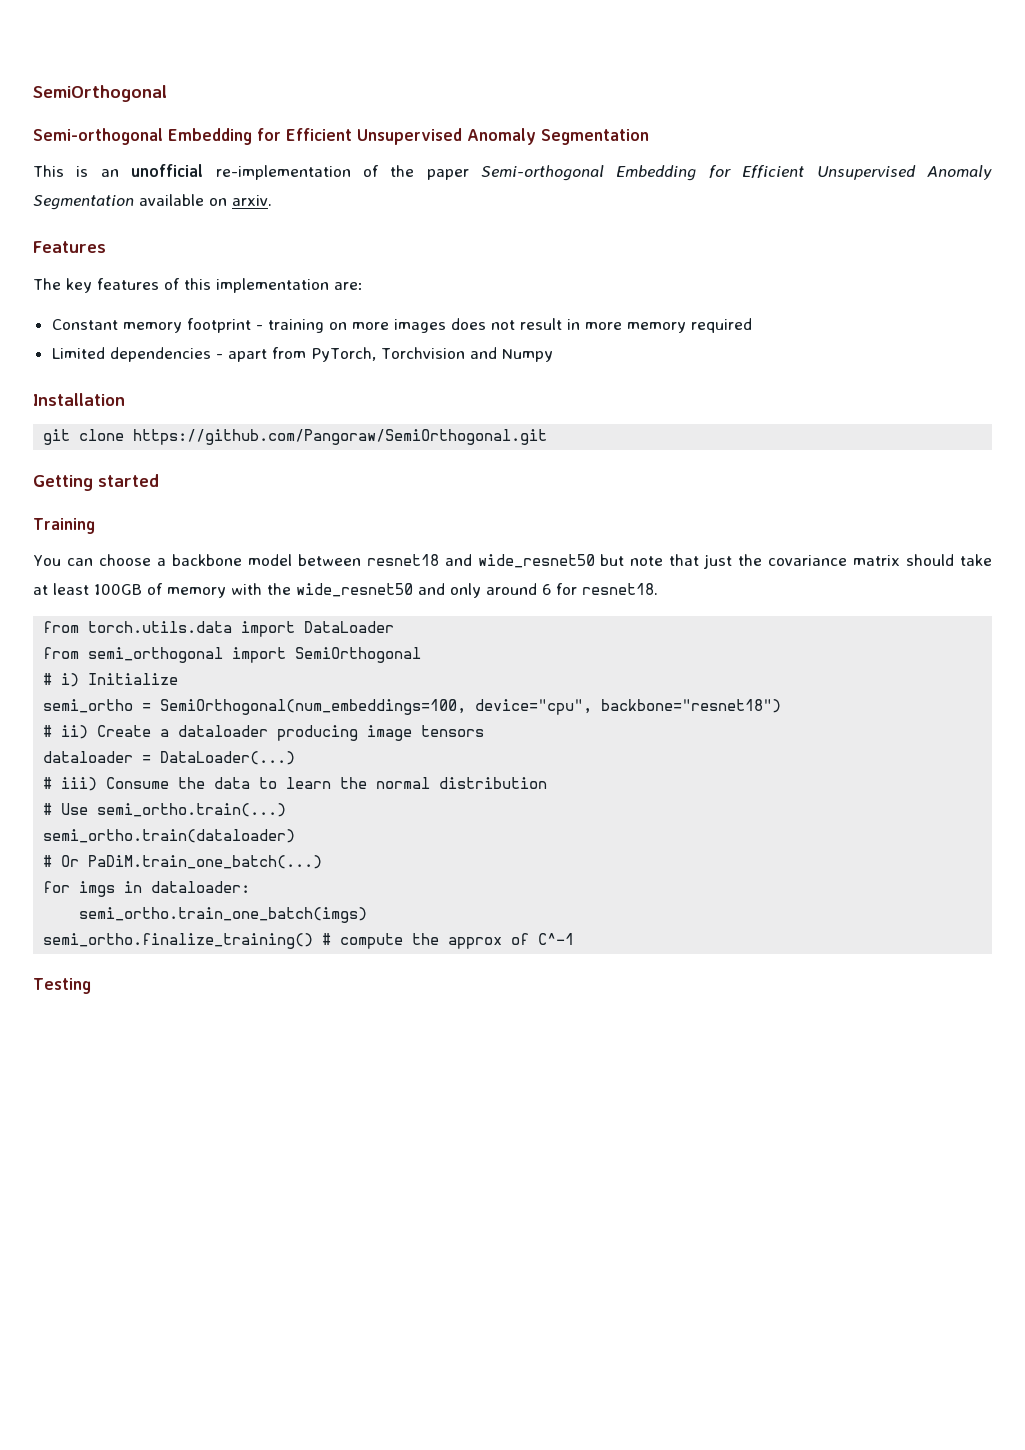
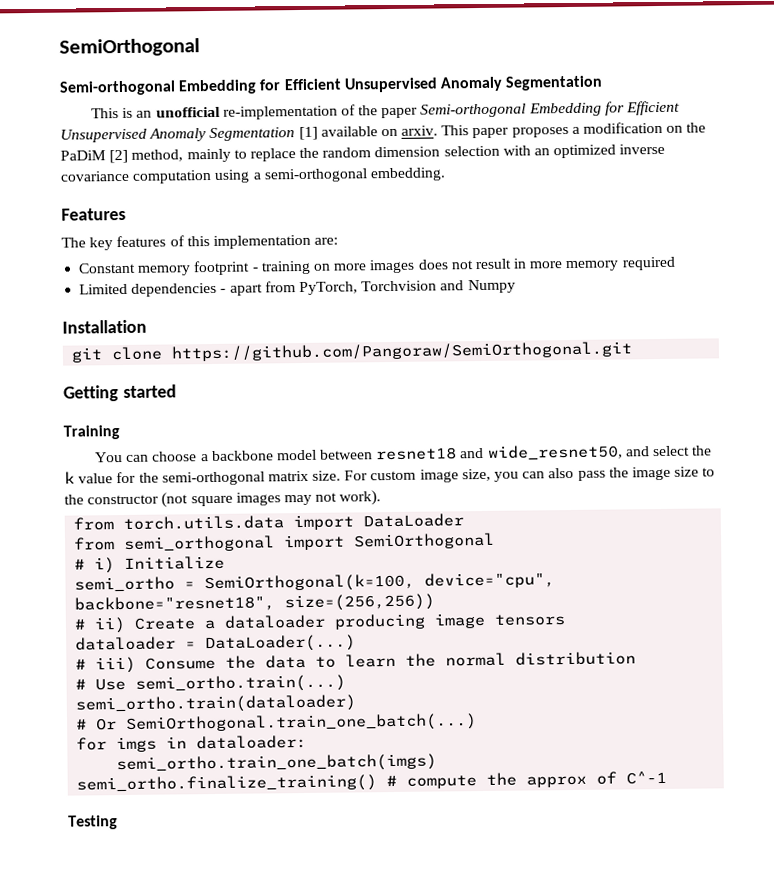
- This is an unofficial re-implementation of the paper Semi-orthogonal Embedding for Efficient Unsupervised Anomaly Segmentation available on arxiv.
+ This is an unofficial re-implementation of the paper Semi-orthogonal Embedding for Efficient Unsupervised Anomaly Segmentation [1] available on arxiv. This paper proposes a modification on the PaDiM [2] method, mainly to replace the random dimension selection with an optimized inverse covariance computation using a semi-orthogonal embedding.
- You can choose a backbone model between resnet18 and wide_resnet50 but note that just the covariance matrix should take at least 100GB of memory with the wide_resnet50 and only around 6 for resnet18.
+ You can choose a backbone model between resnet18 and wide_resnet50, and select the k value for the semi-orthogonal matrix size. For custom image size, you can also pass the image size to the constructor (not square images may not work).
- semi_ortho = SemiOrthogonal(num_embeddings=100, device="cpu", backbone="resnet18")
+ semi_ortho = SemiOrthogonal(k=100, device="cpu", backbone="resnet18", size=(256,256))
- # Or PaDiM.train_one_batch(...)
+ # Or SemiOrthogonal.train_one_batch(...)

